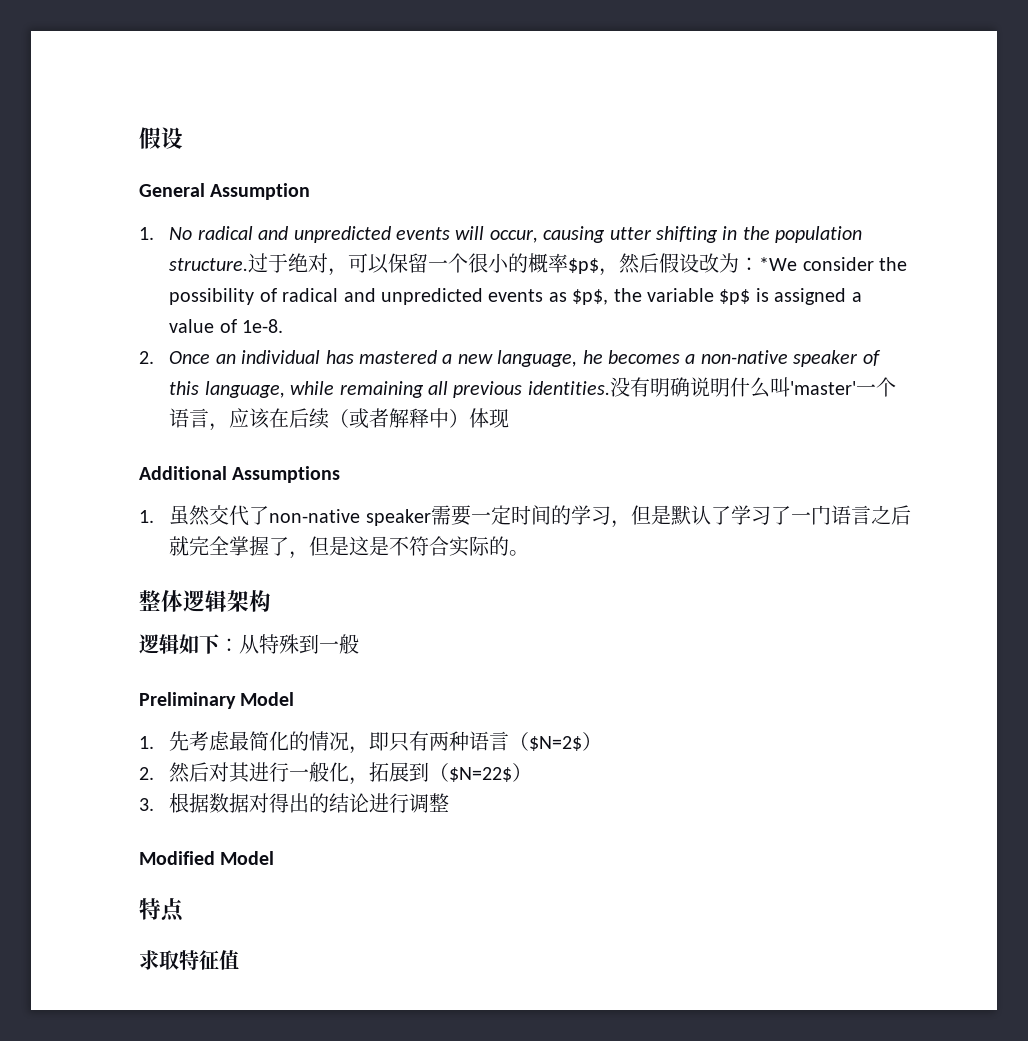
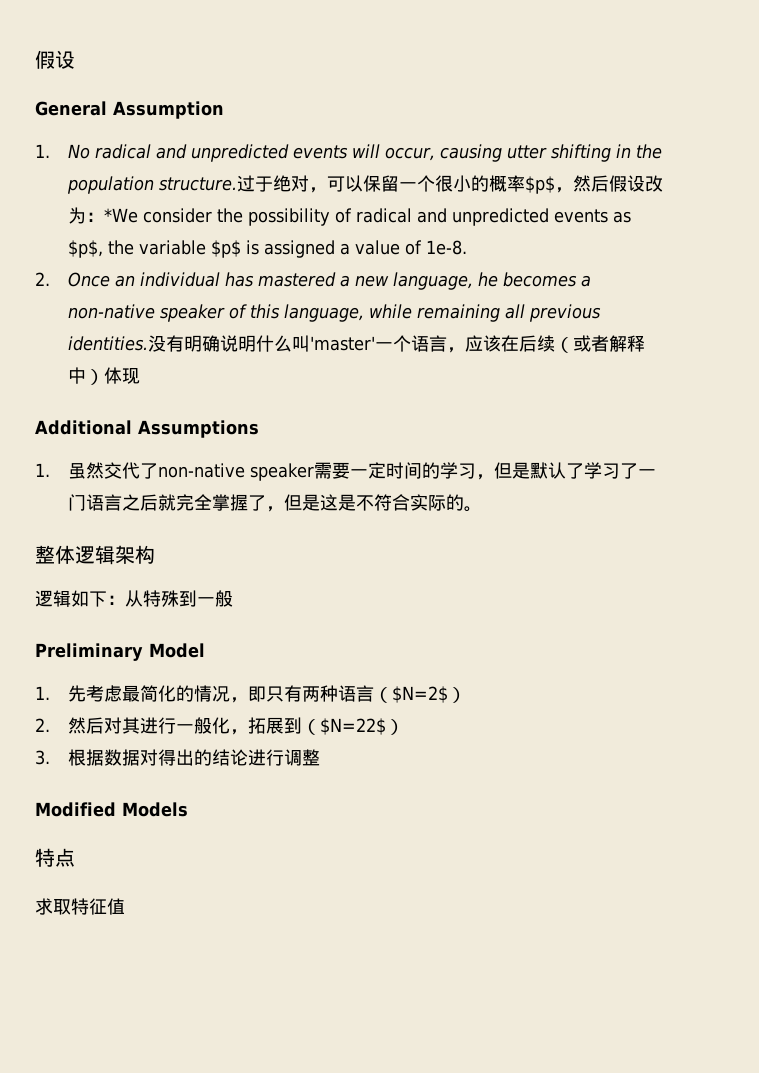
- Modified Model
+ Modified Models

